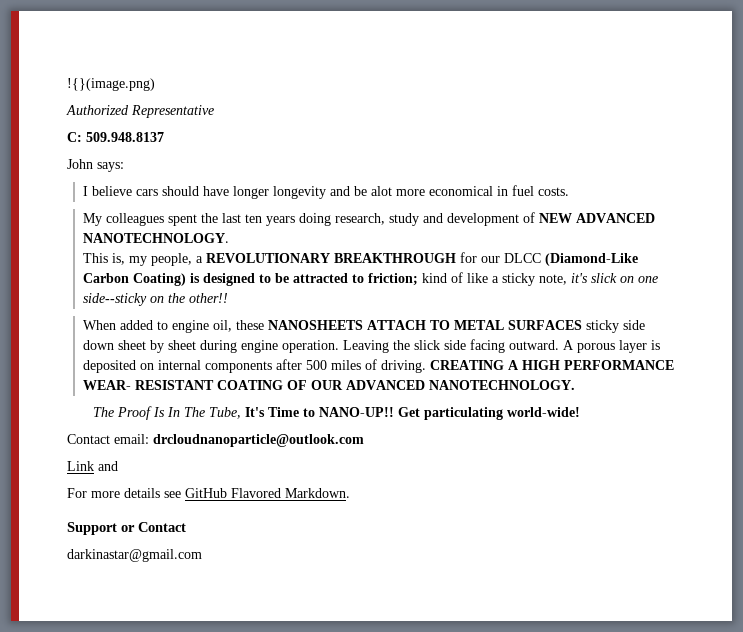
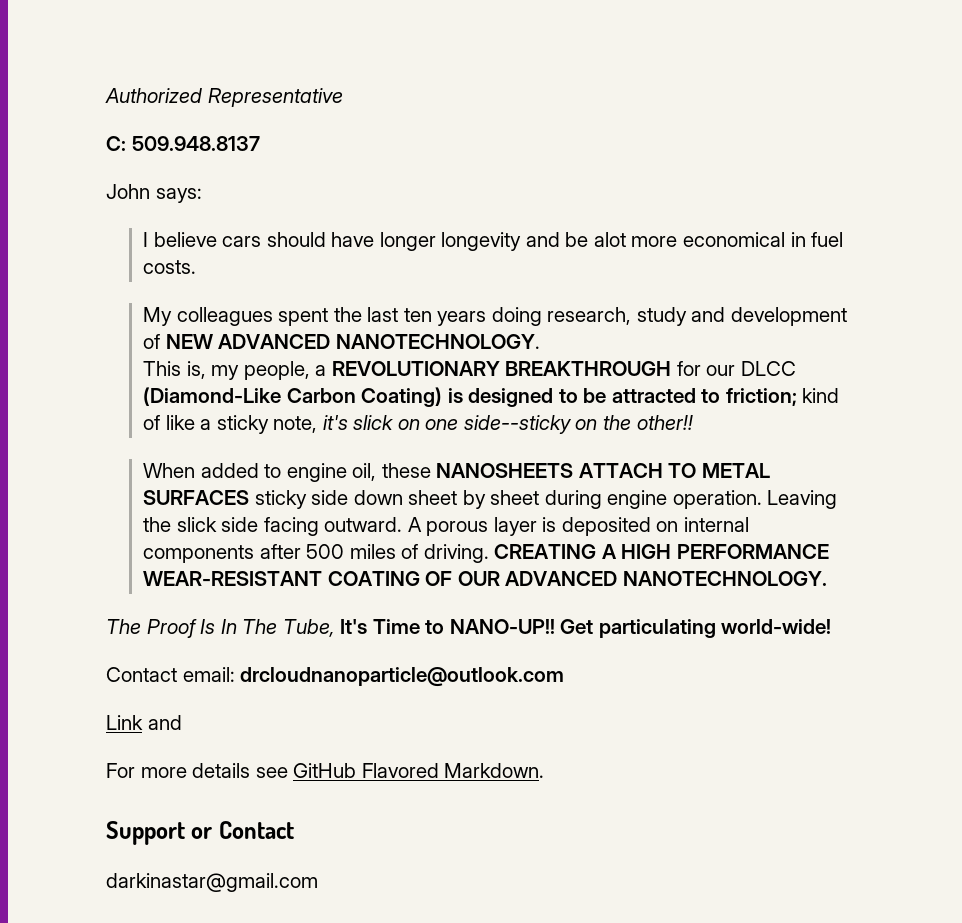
- !{}(image.png)
- CREATING A HIGH PERFORMANCE WEAR- RESISTANT COATING OF OUR ADVANCED NANOTECHNOLOGY.
+ CREATING A HIGH PERFORMANCE WEAR-RESISTANT COATING OF OUR ADVANCED NANOTECHNOLOGY.

